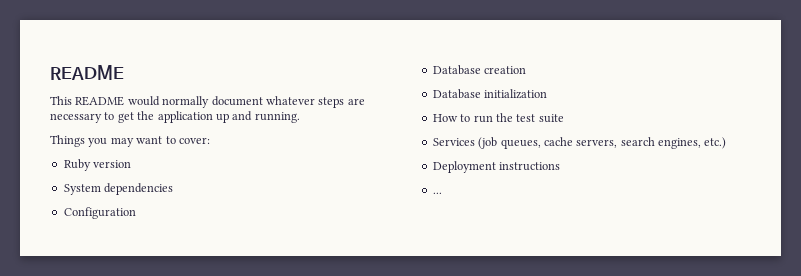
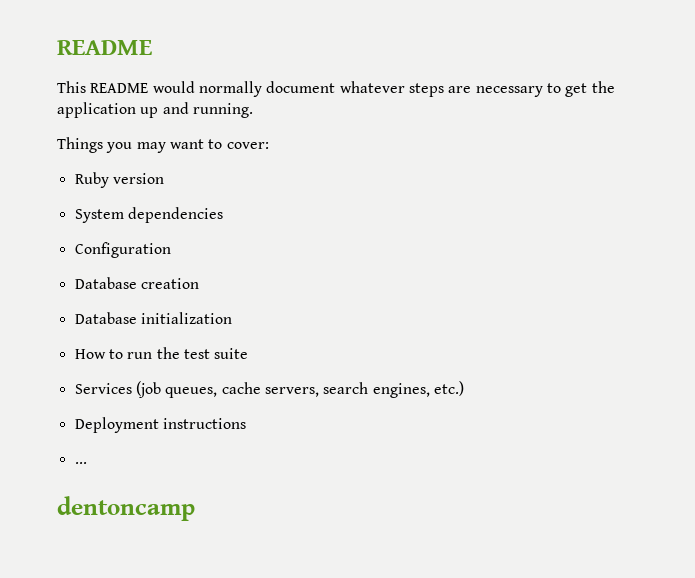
+ dentoncamp

